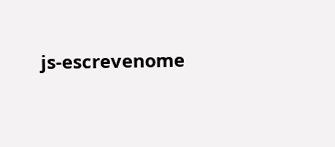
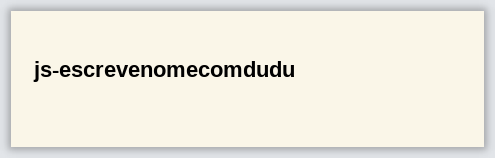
- js-escrevenome
+ js-escrevenomecomdudu

